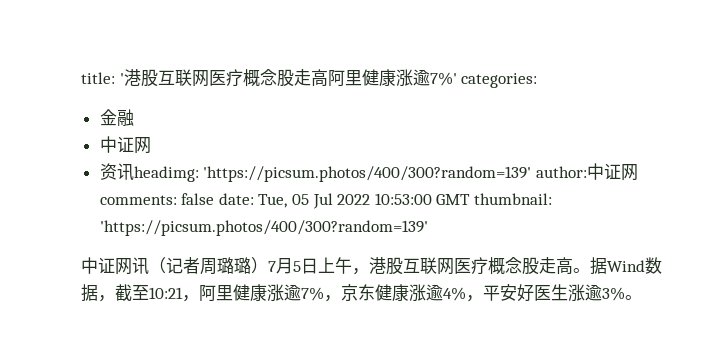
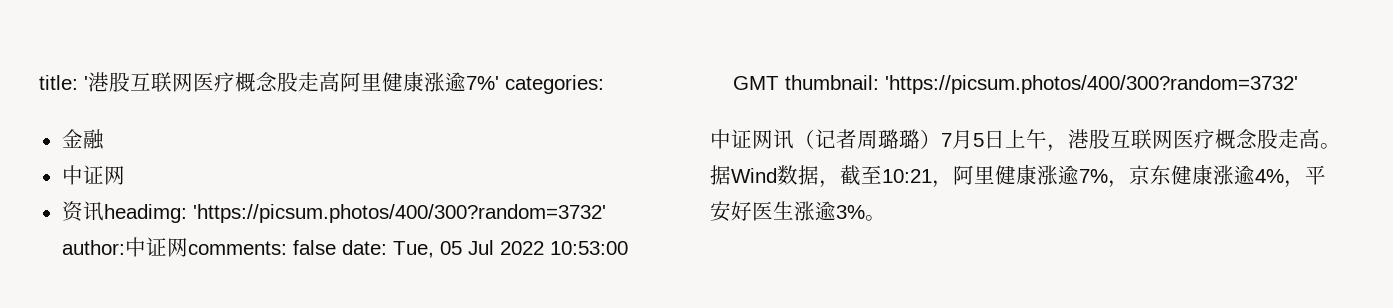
- 资讯headimg: 'https://picsum.photos/400/300?random=139' author:中证网comments: false date: Tue, 05 Jul 2022 10:53:00 GMT thumbnail: 'https://picsum.photos/400/300?random=139'
+ 资讯headimg: 'https://picsum.photos/400/300?random=3732' author:中证网comments: false date: Tue, 05 Jul 2022 10:53:00 GMT thumbnail: 'https://picsum.photos/400/300?random=3732'

